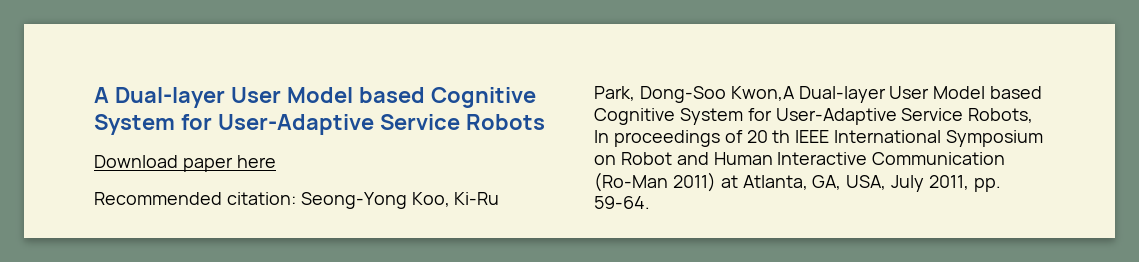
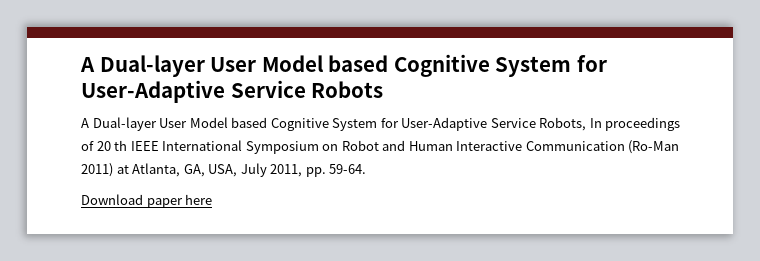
- Download paper here
- Recommended citation: Seong-Yong Koo, Ki-Ru Park, Dong-Soo Kwon,A Dual-layer User Model based Cognitive System for User-Adaptive Service Robots, In proceedings of 20 th IEEE International Symposium on Robot and Human Interactive Communication (Ro-Man 2011) at Atlanta, GA, USA, July 2011, pp. 59-64.
+ A Dual-layer User Model based Cognitive System for User-Adaptive Service Robots, In proceedings of 20 th IEEE International Symposium on Robot and Human Interactive Communication (Ro-Man 2011) at Atlanta, GA, USA, July 2011, pp. 59-64.
+ Download paper here

